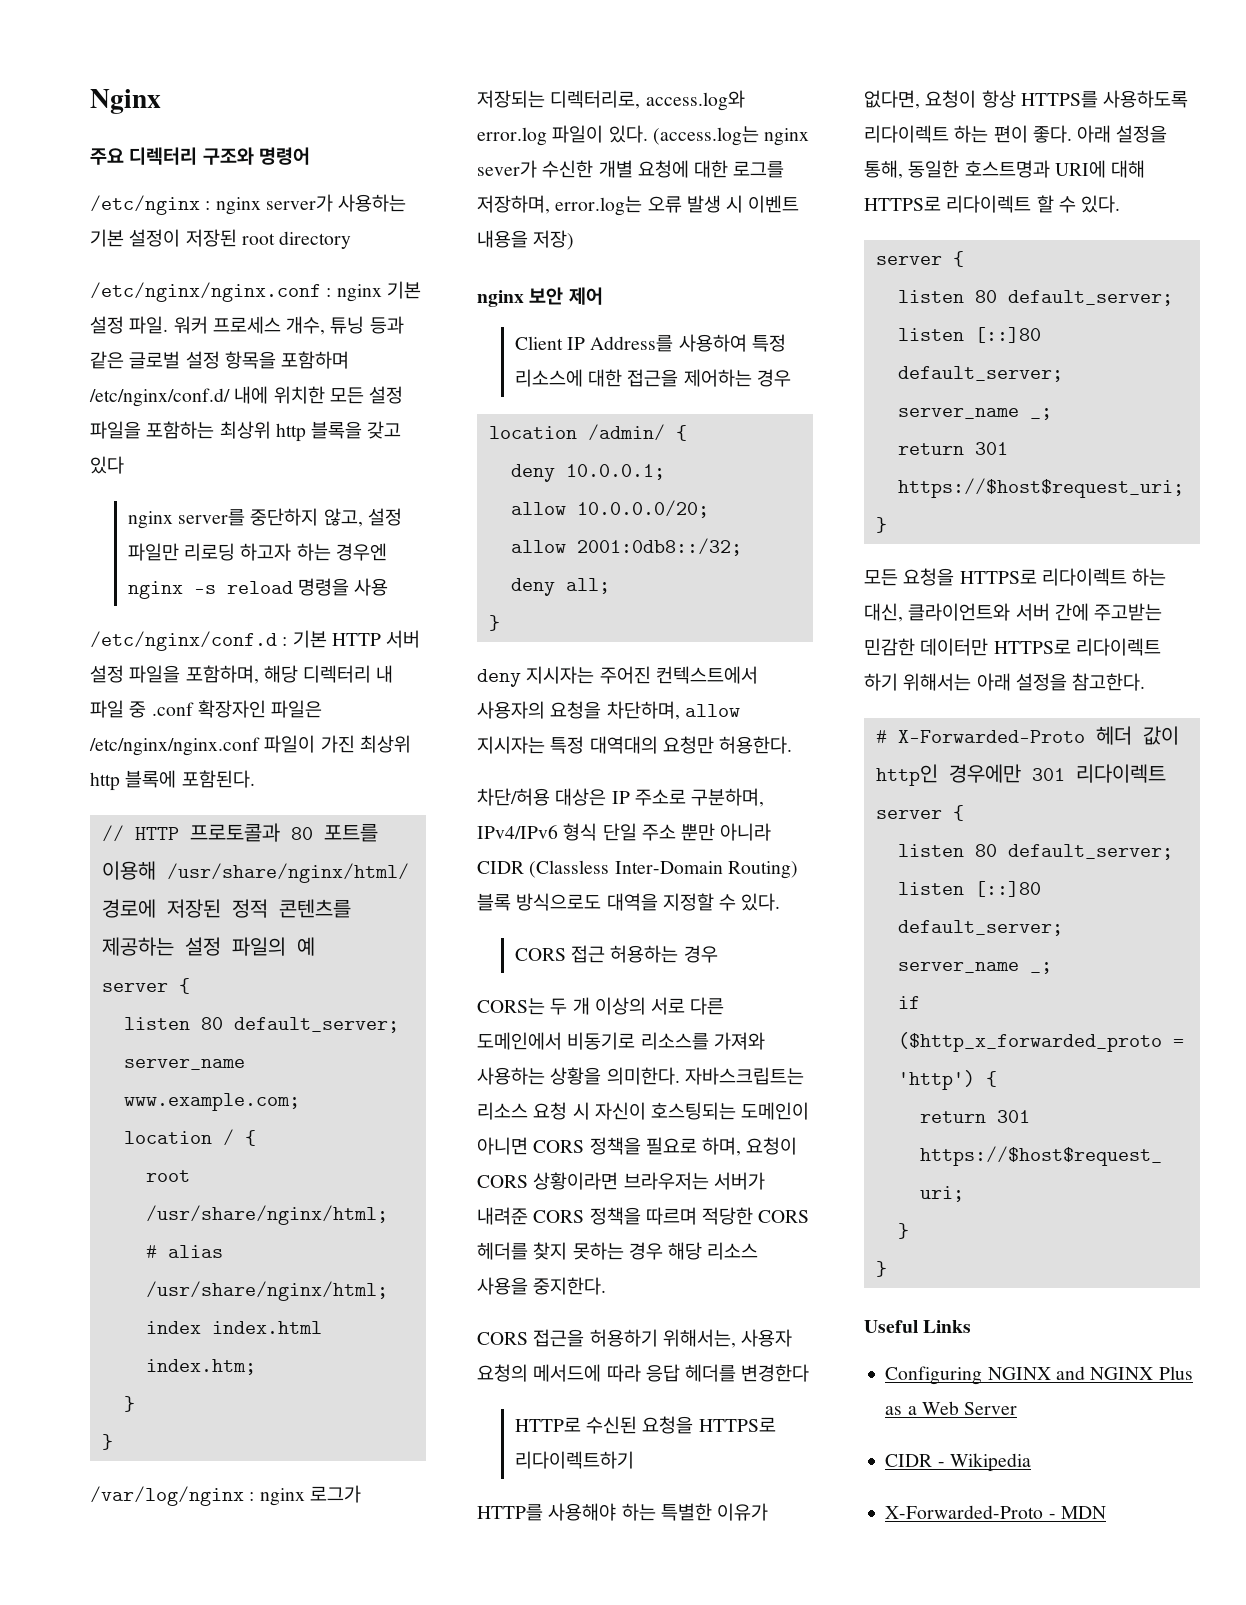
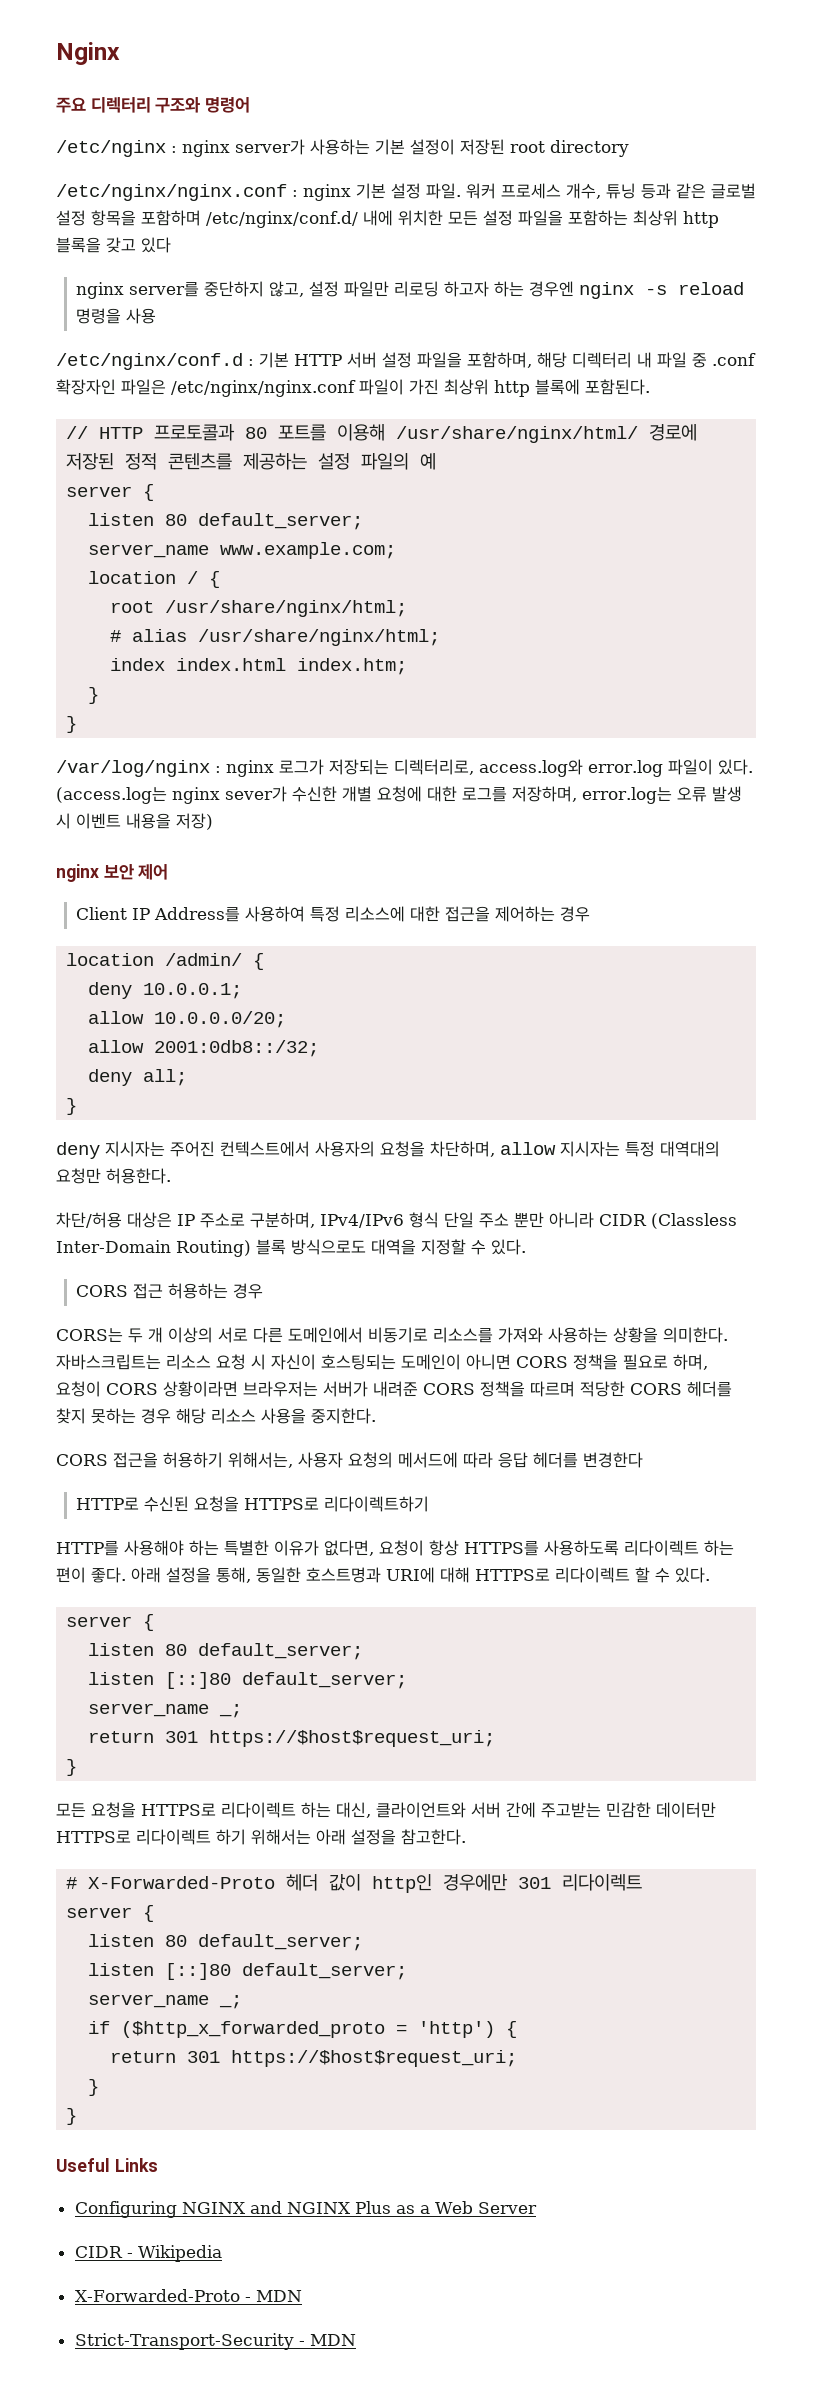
+ Strict-Transport-Security - MDN

